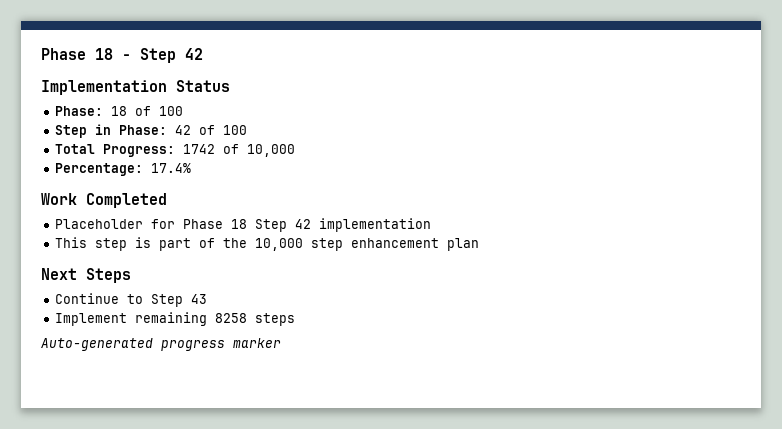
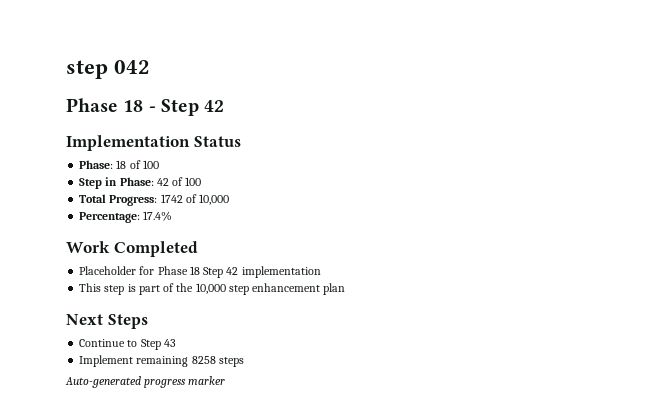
+ step 042

